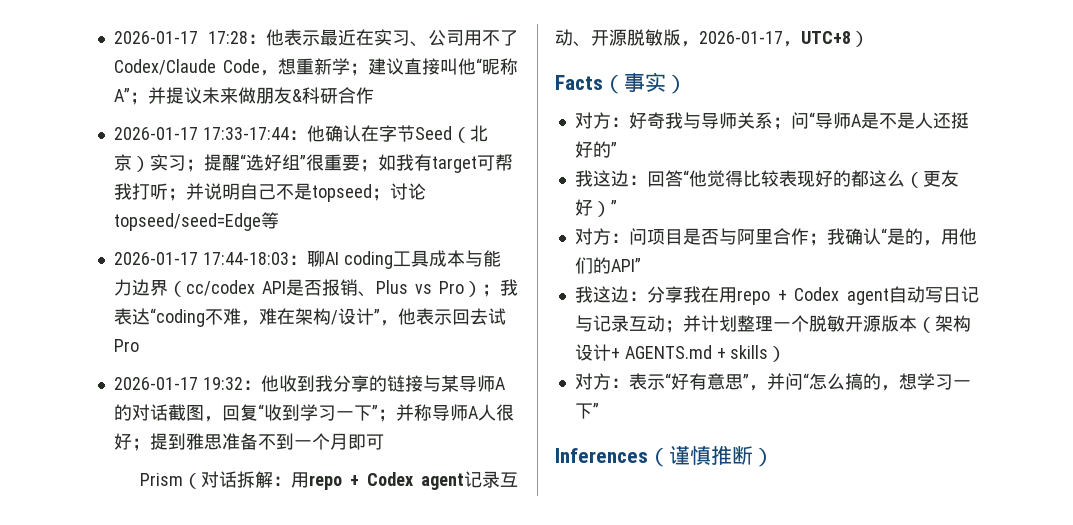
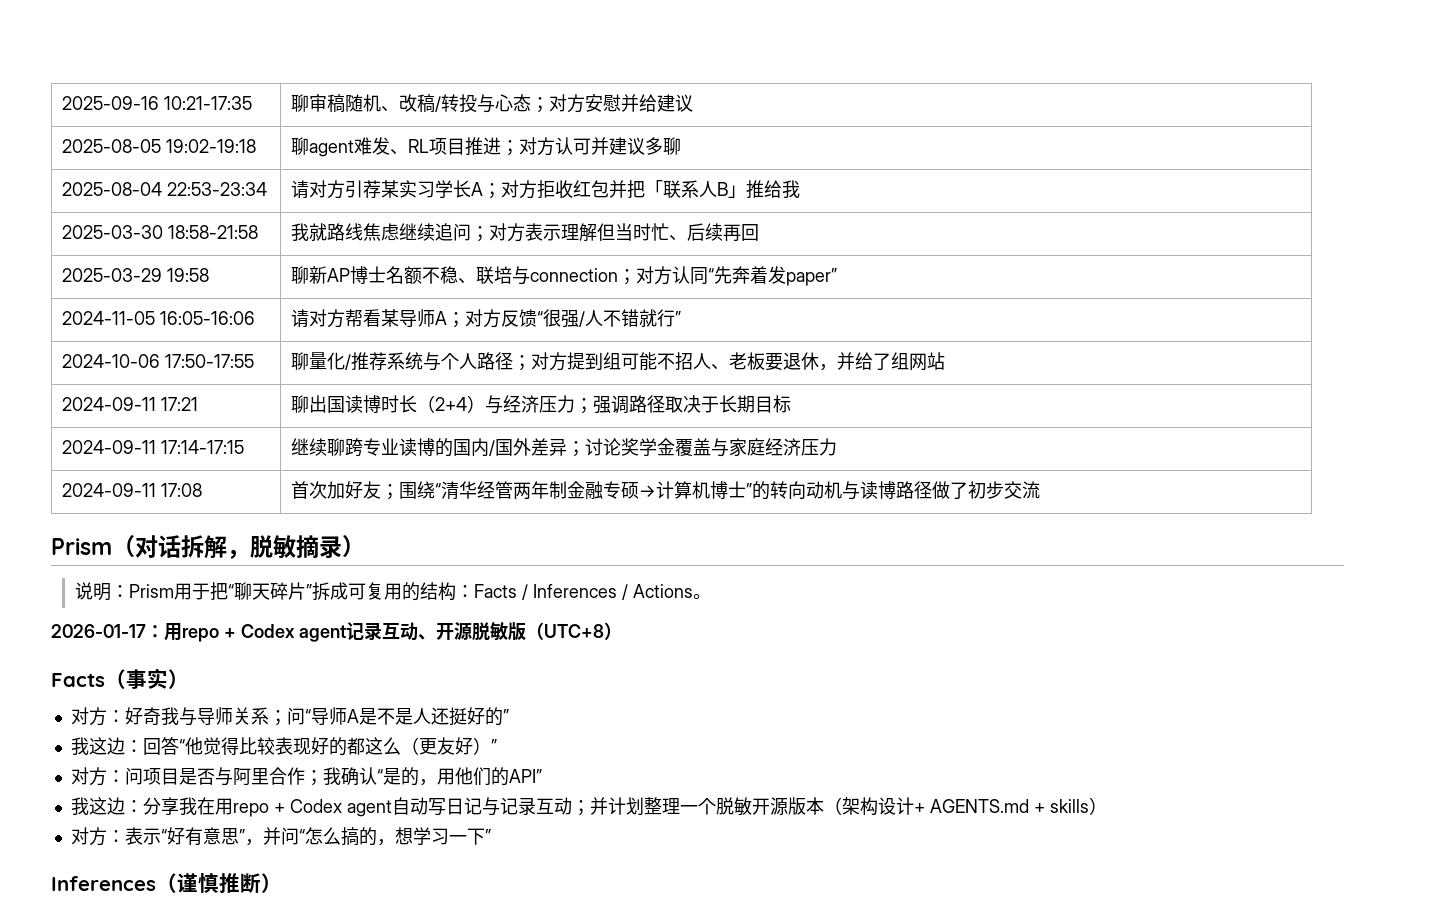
- 2026-01-17 17:28：他表示最近在实习、公司用不了Codex/Claude Code，想重新学；建议直接叫他“昵称A”；并提议未来做朋友&科研合作
- 2026-01-17 17:33-17:44：他确认在字节Seed（北京）实习；提醒“选好组”很重要；如我有target可帮我打听；并说明自己不是topseed；讨论topseed/seed=Edge等
- 2026-01-17 17:44-18:03：聊AI coding工具成本与能力边界（cc/codex API是否报销、Plus vs Pro）；我表达“coding不难，难在架构/设计”，他表示回去试Pro
- 2026-01-17 19:32：他收到我分享的链接与某导师A的对话截图，回复“收到学习一下”；并称导师A人很好；提到雅思准备不到一个月即可
- Prism（对话拆解：用repo + Codex agent记录互动、开源脱敏版，2026-01-17，UTC+8）
+ 2025-09-16 10:21-17:35 | 聊审稿随机、改稿/转投与心态；对方安慰并给建议
+ 2025-08-05 19:02-19:18 | 聊agent难发、RL项目推进；对方认可并建议多聊
+ 2025-08-04 22:53-23:34 | 请对方引荐某实习学长A；对方拒收红包并把「联系人B」推给我
+ 2025-03-30 18:58-21:58 | 我就路线焦虑继续追问；对方表示理解但当时忙、后续再回
+ 2025-03-29 19:58 | 聊新AP博士名额不稳、联培与connection；对方认同“先奔着发paper”
+ 2024-11-05 16:05-16:06 | 请对方帮看某导师A；对方反馈“很强/人不错就行”
+ 2024-10-06 17:50-17:55 | 聊量化/推荐系统与个人路径；对方提到组可能不招人、老板要退休，并给了组网站
+ 2024-09-11 17:21 | 聊出国读博时长（2+4）与经济压力；强调路径取决于长期目标
+ 2024-09-11 17:14-17:15 | 继续聊跨专业读博的国内/国外差异；讨论奖学金覆盖与家庭经济压力
+ 2024-09-11 17:08 | 首次加好友；围绕“清华经管两年制金融专硕→计算机博士”的转向动机与读博路径做了初步交流
+ Prism（对话拆解，脱敏摘录）
+ 说明：Prism用于把“聊天碎片”拆成可复用的结构：Facts / Inferences / Actions。
+ 2026-01-17：用repo + Codex agent记录互动、开源脱敏版（UTC+8）

